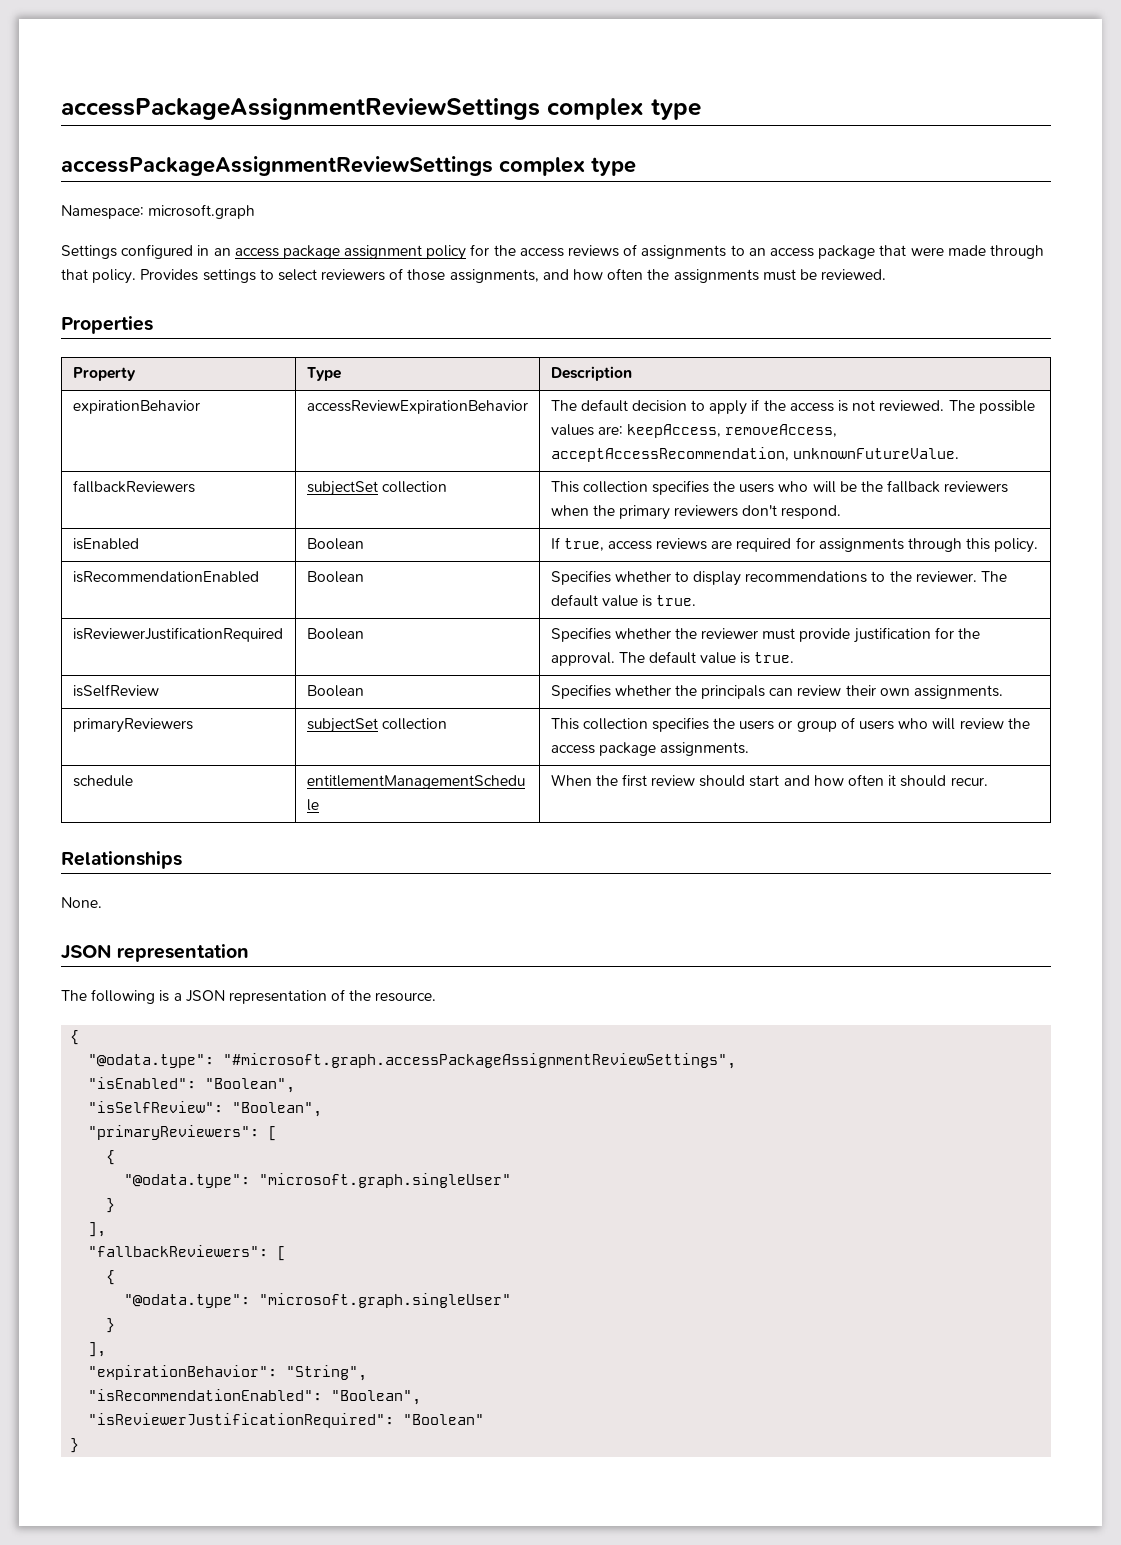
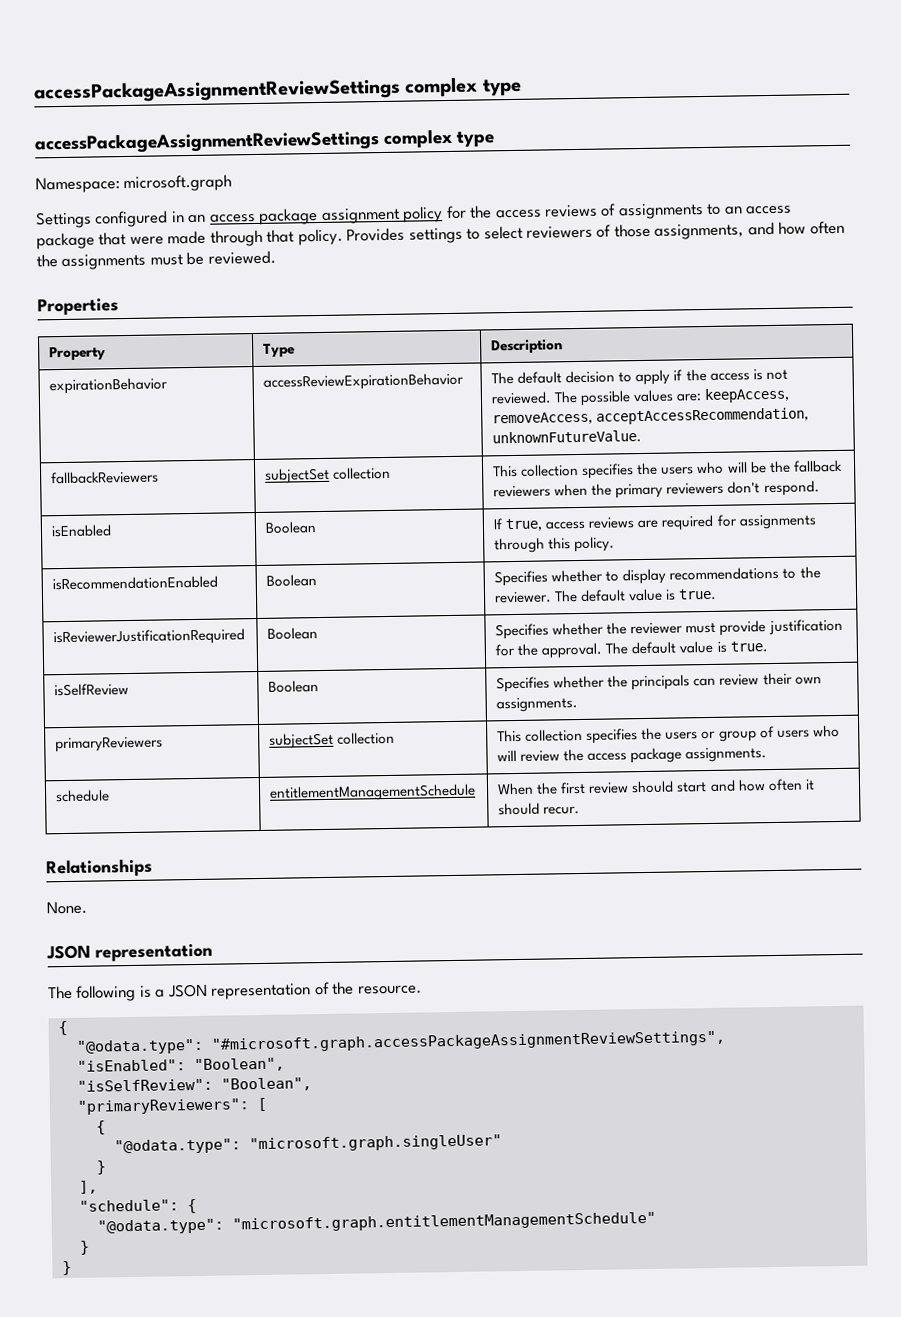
- "fallbackReviewers": [
- {
- "@odata.type": "microsoft.graph.singleUser"
+ "schedule": {
+ "@odata.type": "microsoft.graph.entitlementManagementSchedule"
  }
- ],
- "expirationBehavior": "String",
- "isRecommendationEnabled": "Boolean",
- "isReviewerJustificationRequired": "Boolean"

